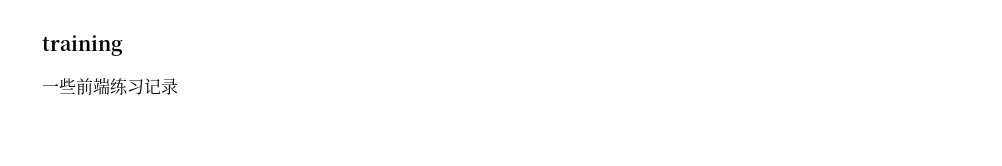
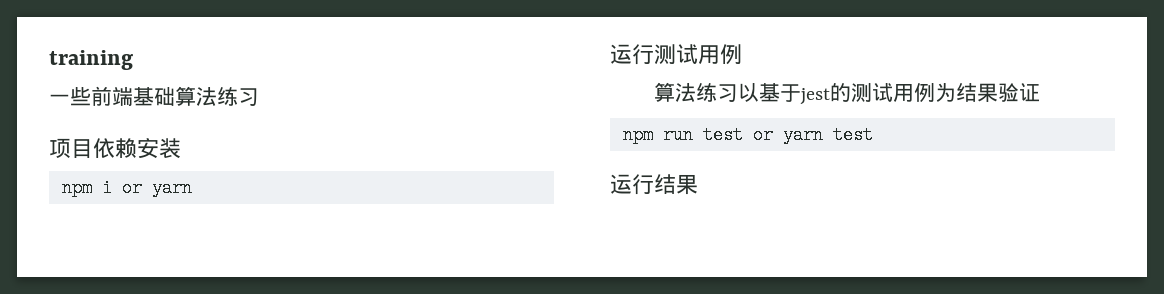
- 一些前端练习记录
+ 一些前端基础算法练习
+ 项目依赖安装
+ npm i or yarn
+ 运行测试用例
+ 算法练习以基于jest的测试用例为结果验证
+ npm run test or yarn test
+ 运行结果

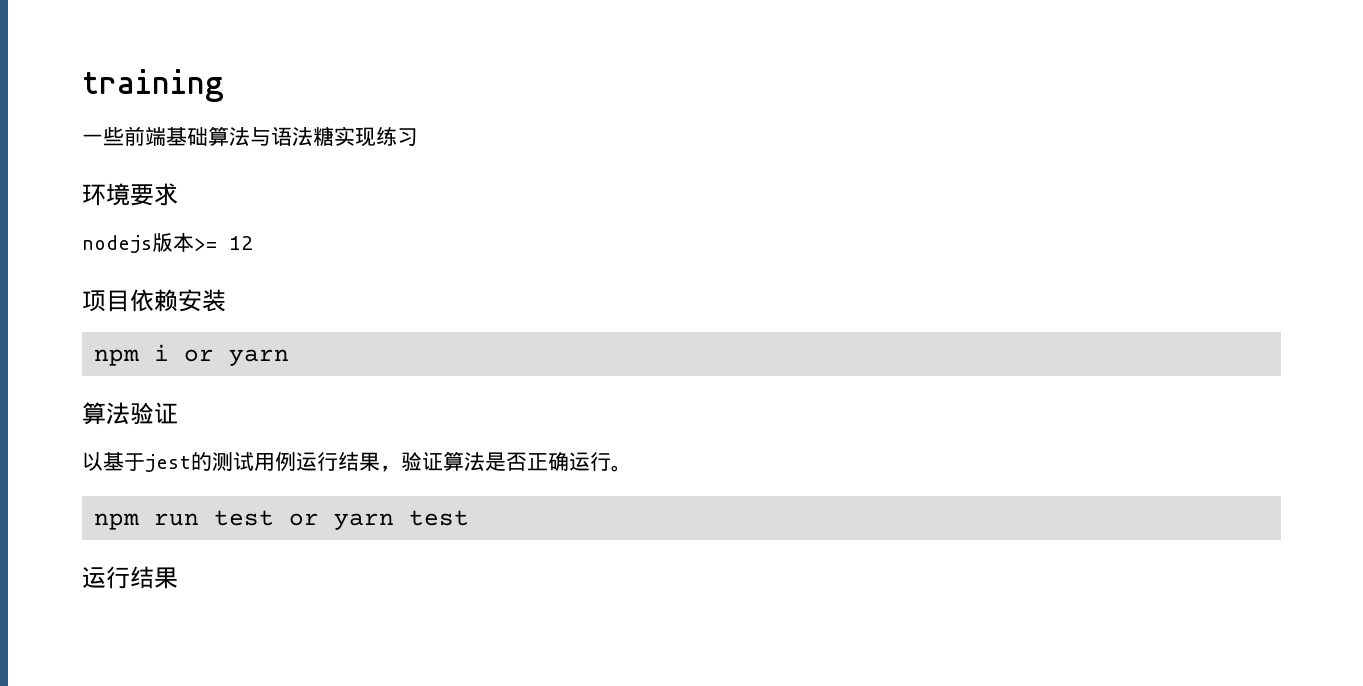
- 一些前端基础算法练习
+ 一些前端基础算法与语法糖实现练习
+ 环境要求
+ nodejs版本>= 12
- 运行测试用例
- 算法练习以基于jest的测试用例为结果验证
+ 算法验证
+ 以基于jest的测试用例运行结果，验证算法是否正确运行。

